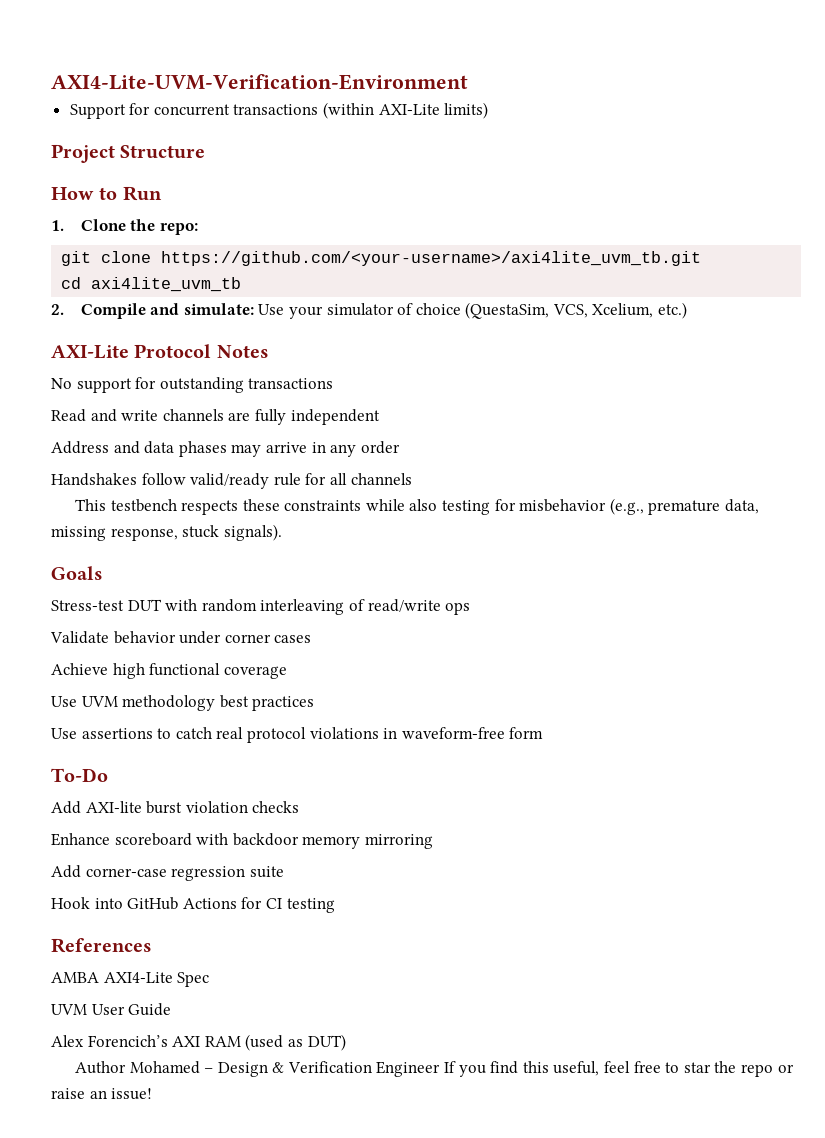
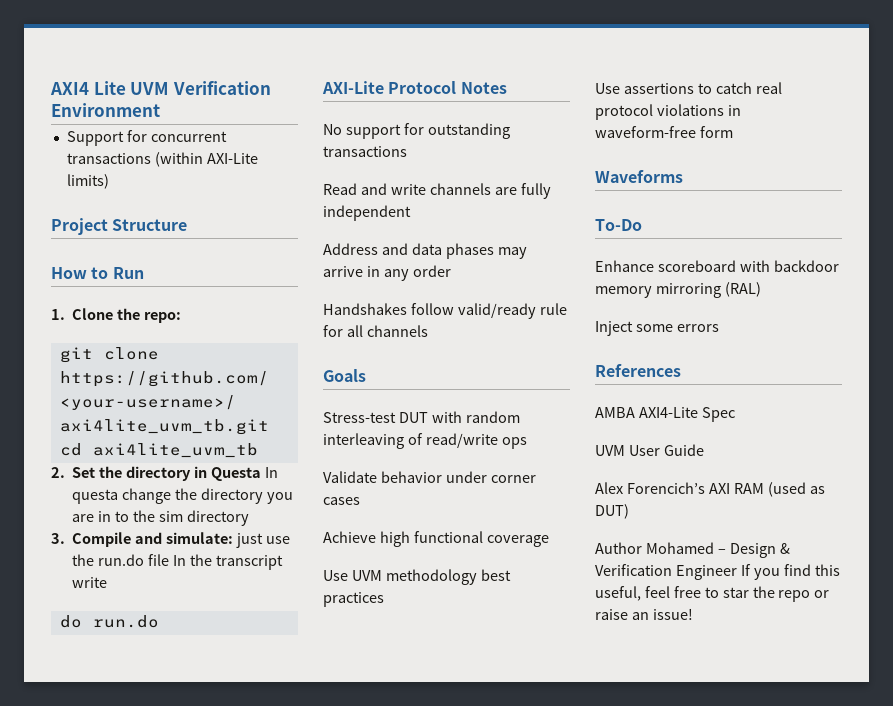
- AXI4-Lite-UVM-Verification-Environment
+ AXI4 Lite UVM Verification Environment
- 2. Compile and simulate: Use your simulator of choice (QuestaSim, VCS, Xcelium, etc.)
+ 2. Set the directory in Questa In questa change the directory you are in to the sim directory
+ 3. Compile and simulate: just use the run.do file In the transcript write
+ do run.do
- This testbench respects these constraints while also testing for misbehavior (e.g., premature data, missing response, stuck signals).
+ Waveforms
- Add AXI-lite burst violation checks
- Enhance scoreboard with backdoor memory mirroring
- Add corner-case regression suite
- Hook into GitHub Actions for CI testing
+ Enhance scoreboard with backdoor memory mirroring (RAL)
+ Inject some errors

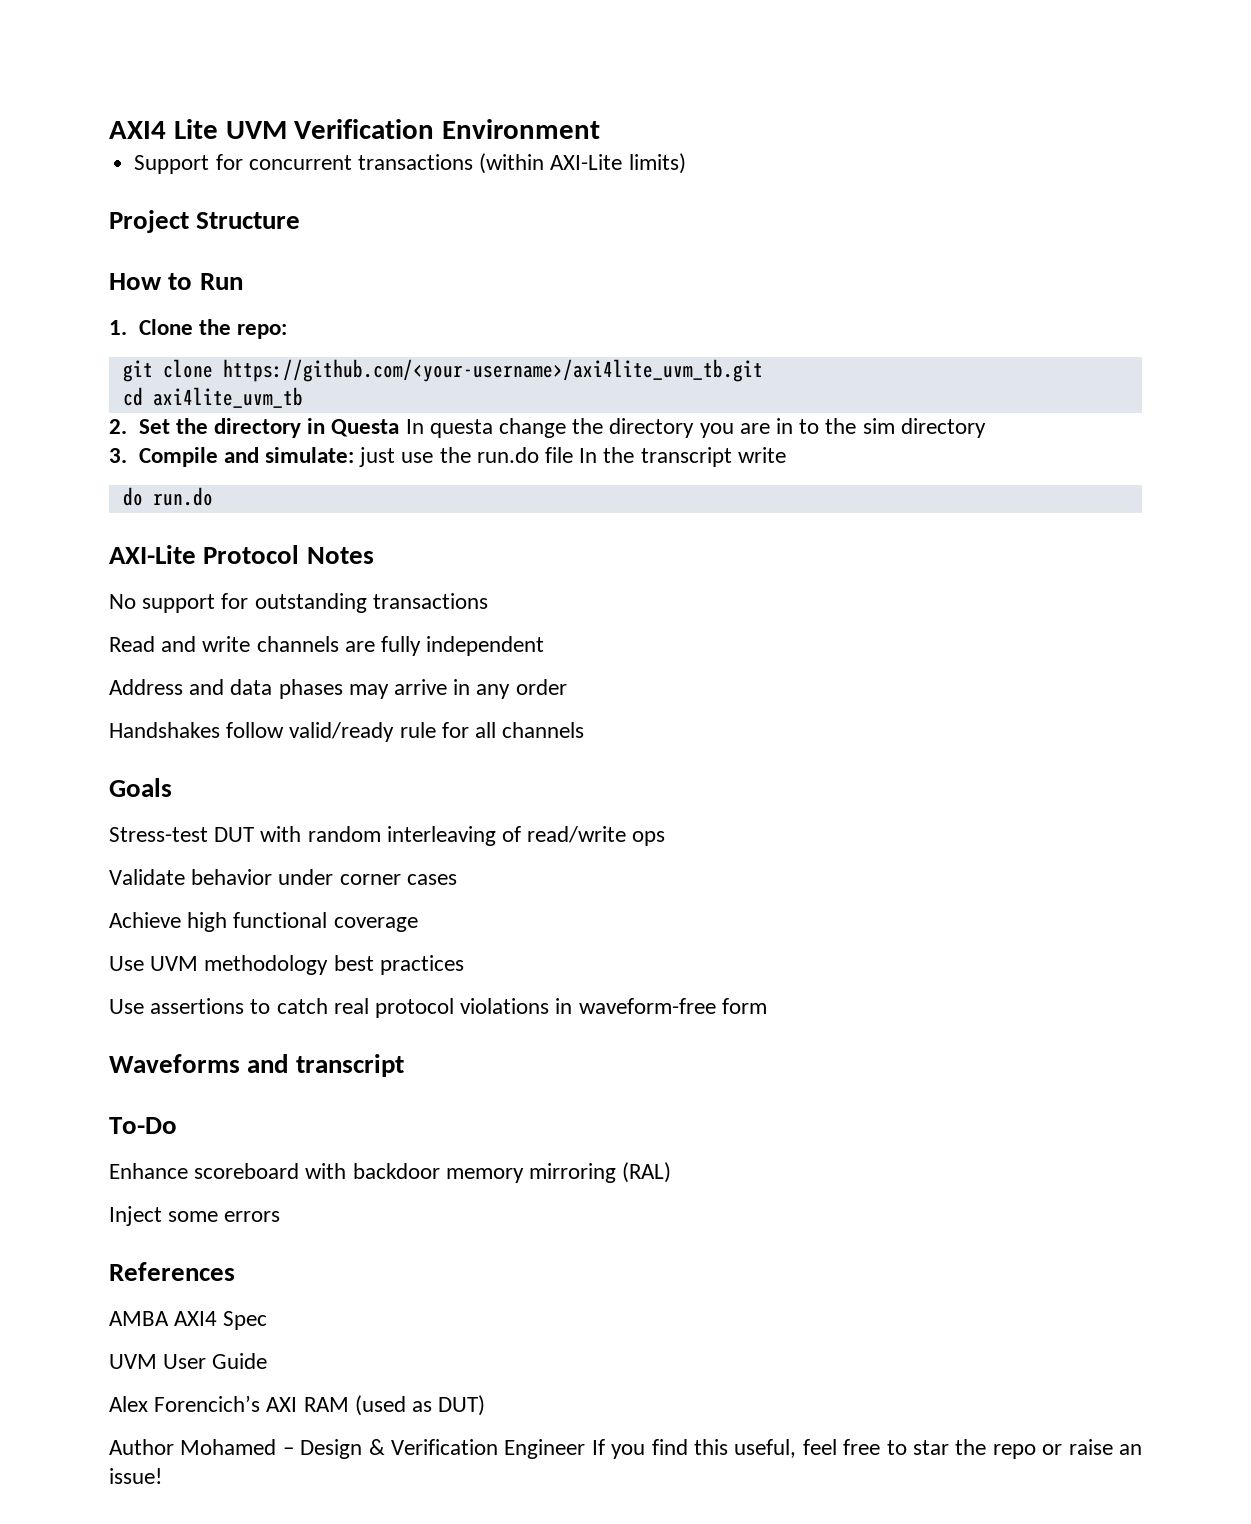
- Waveforms
+ Waveforms and transcript
- AMBA AXI4-Lite Spec
+ AMBA AXI4 Spec

